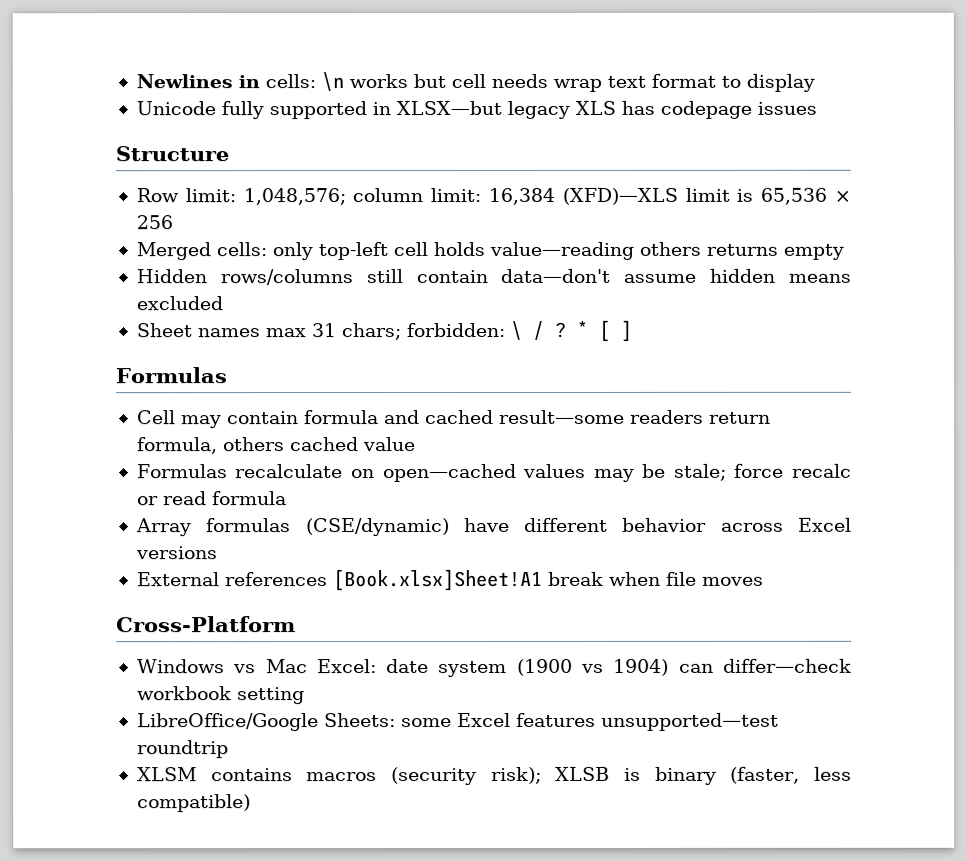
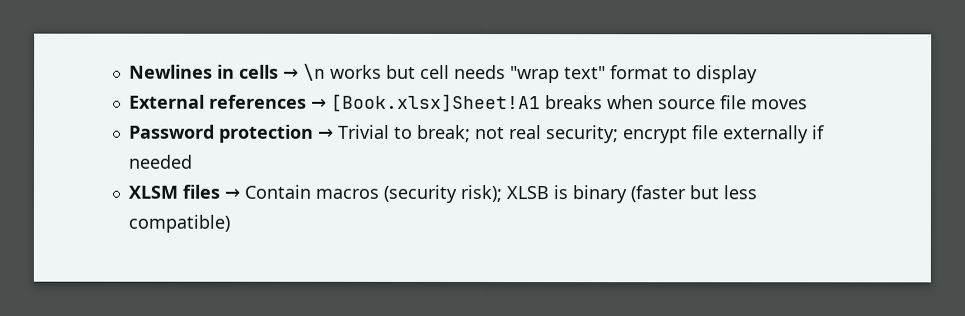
- Newlines in cells: \n works but cell needs wrap text format to display
+ Newlines in cells → \n works but cell needs "wrap text" format to display
- Unicode fully supported in XLSX—but legacy XLS has codepage issues
- Structure
- Row limit: 1,048,576; column limit: 16,384 (XFD)—XLS limit is 65,536 × 256
- Merged cells: only top-left cell holds value—reading others returns empty
- Hidden rows/columns still contain data—don't assume hidden means excluded
- Sheet names max 31 chars; forbidden: \ / ? * [ ]
- Formulas
- Cell may contain formula and cached result—some readers return formula, others cached value
- Formulas recalculate on open—cached values may be stale; force recalc or read formula
- Array formulas (CSE/dynamic) have different behavior across Excel versions
- External references [Book.xlsx]Sheet!A1 break when file moves
- Cross-Platform
- Windows vs Mac Excel: date system (1900 vs 1904) can differ—check workbook setting
- LibreOffice/Google Sheets: some Excel features unsupported—test roundtrip
- XLSM contains macros (security risk); XLSB is binary (faster, less compatible)
+ External references → [Book.xlsx]Sheet!A1 breaks when source file moves
+ Password protection → Trivial to break; not real security; encrypt file externally if needed
+ XLSM files → Contain macros (security risk); XLSB is binary (faster but less compatible)

